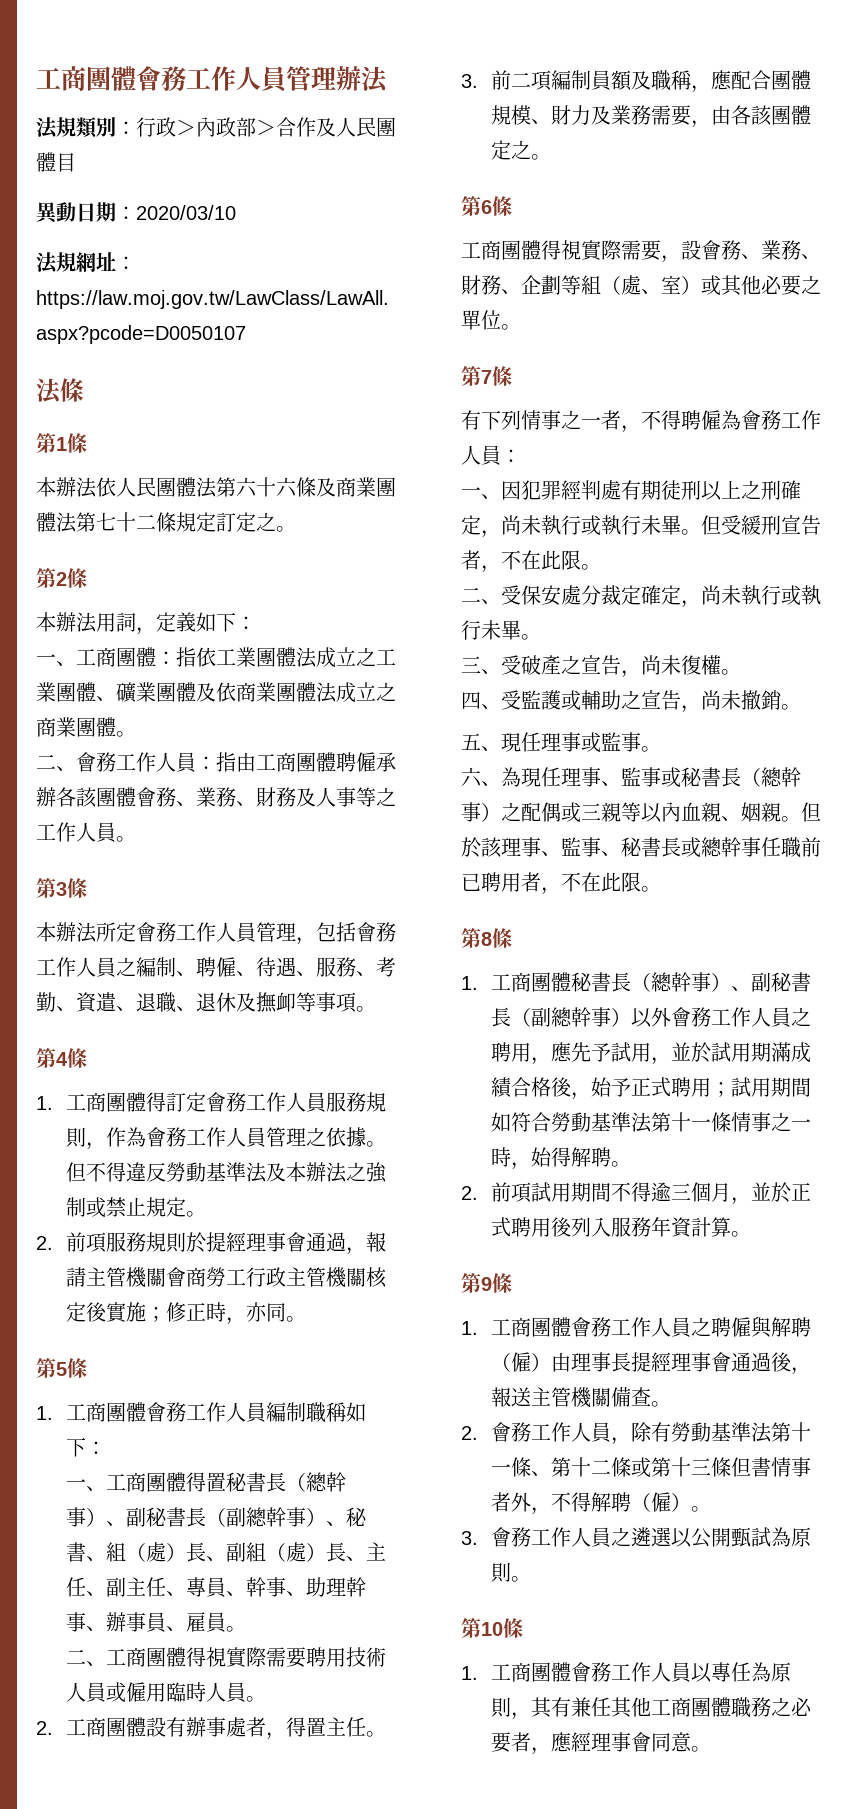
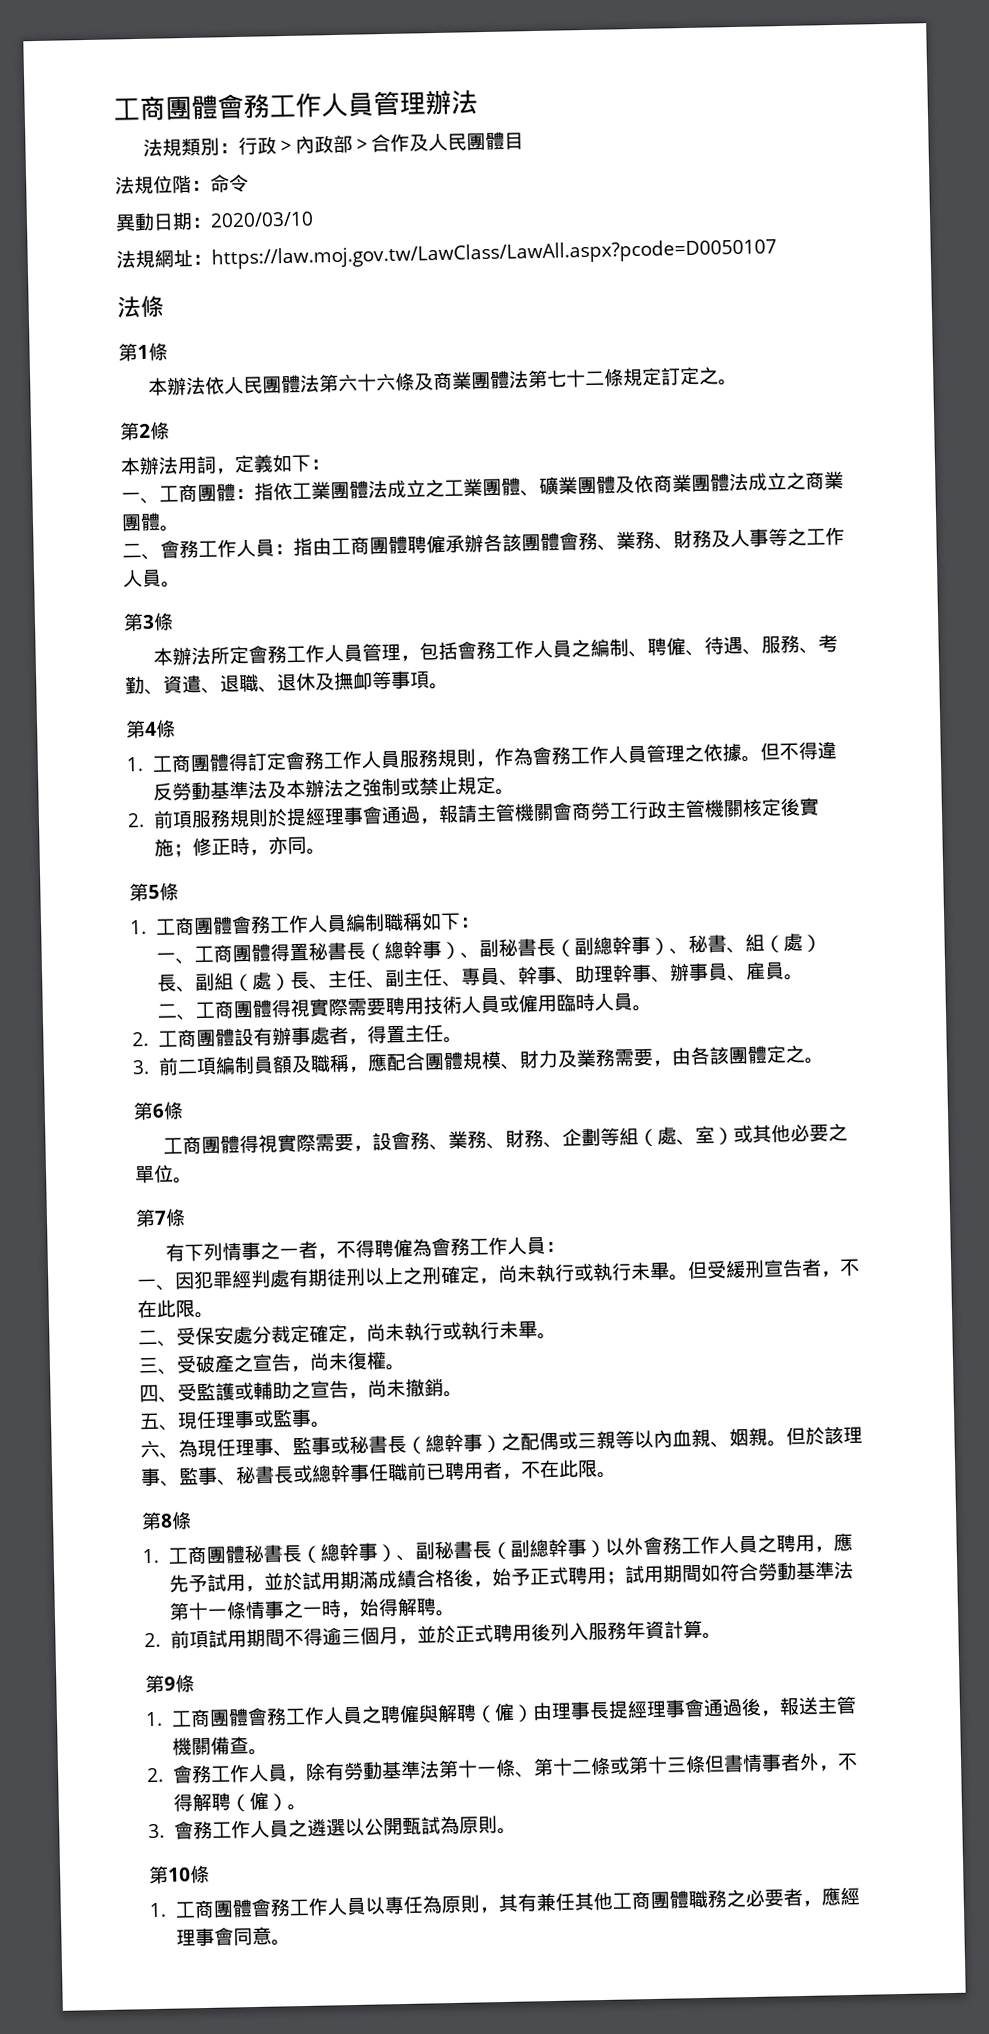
+ 法規位階：命令

